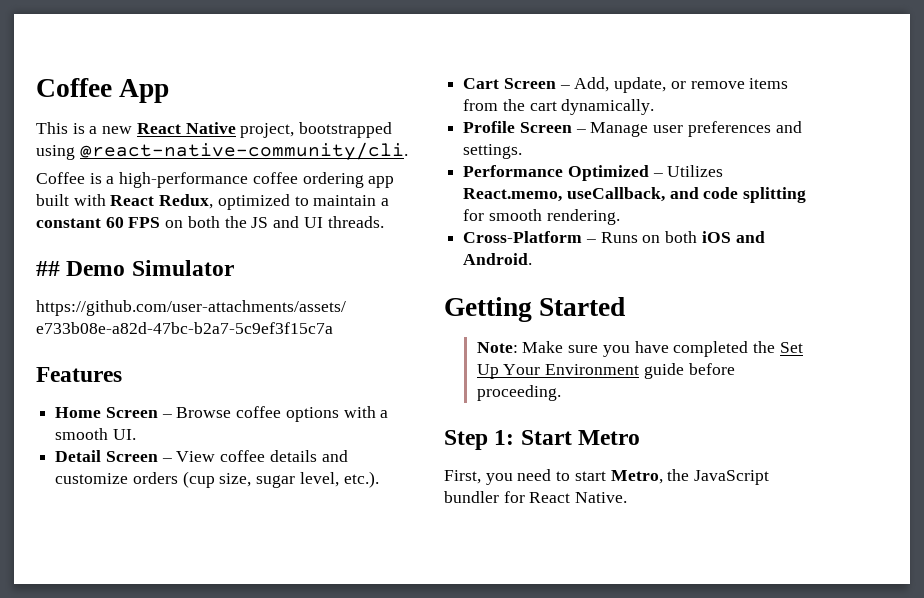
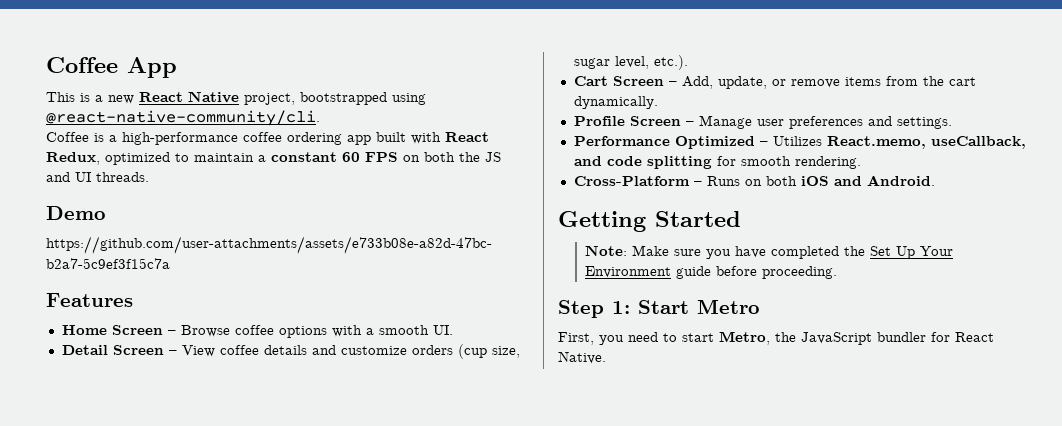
- ## Demo Simulator
+ Demo

